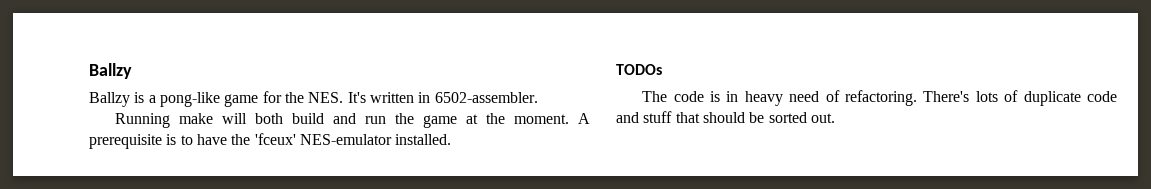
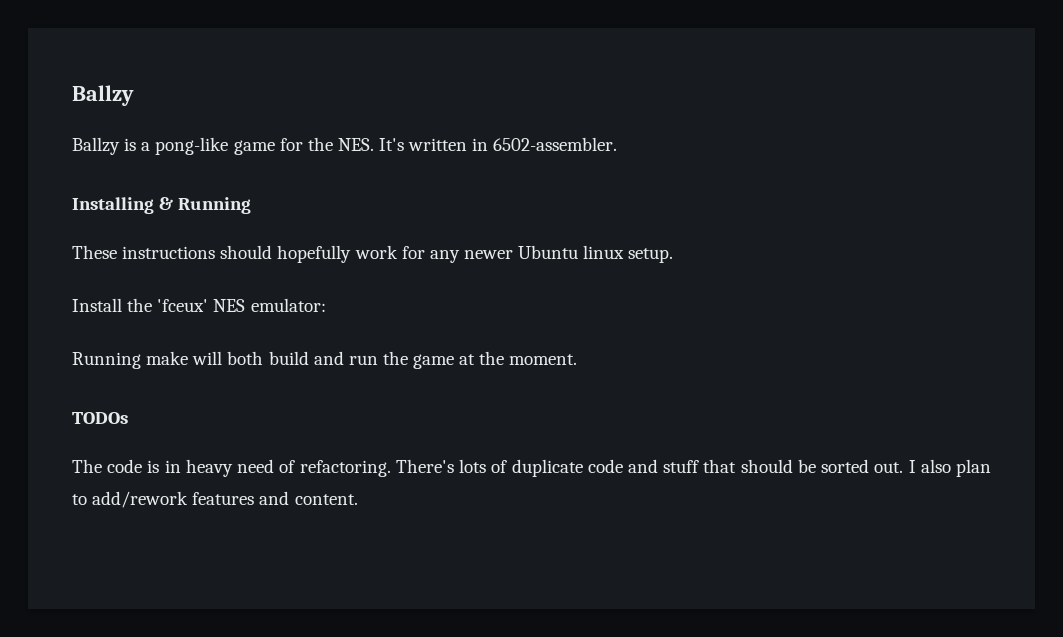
+ Installing & Running
+ These instructions should hopefully work for any newer Ubuntu linux setup.
+ Install the 'fceux' NES emulator:
- A prerequisite is to have the 'fceux' NES-emulator installed.
+ I also plan to add/rework features and content.

